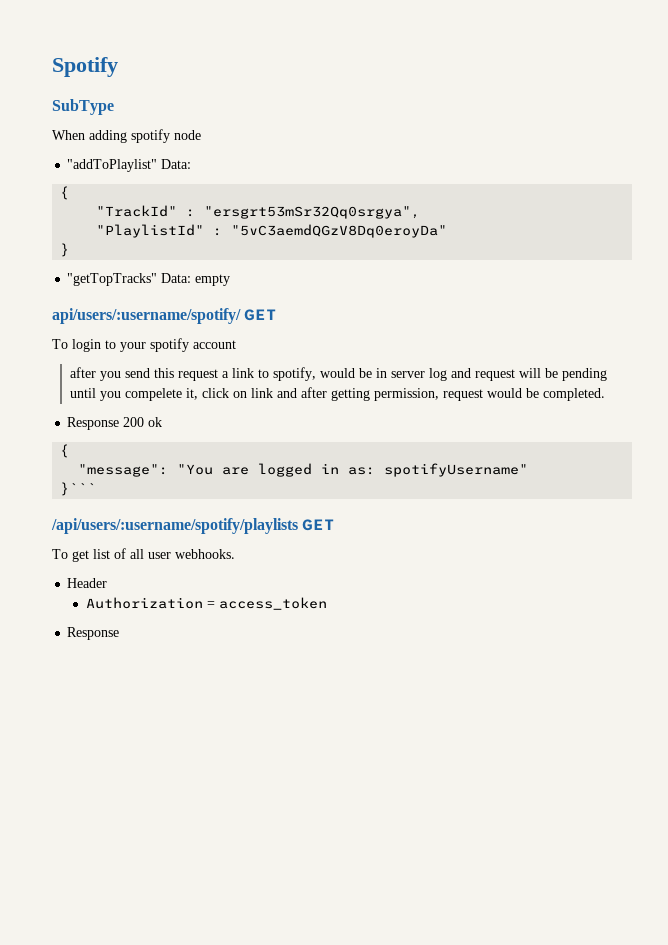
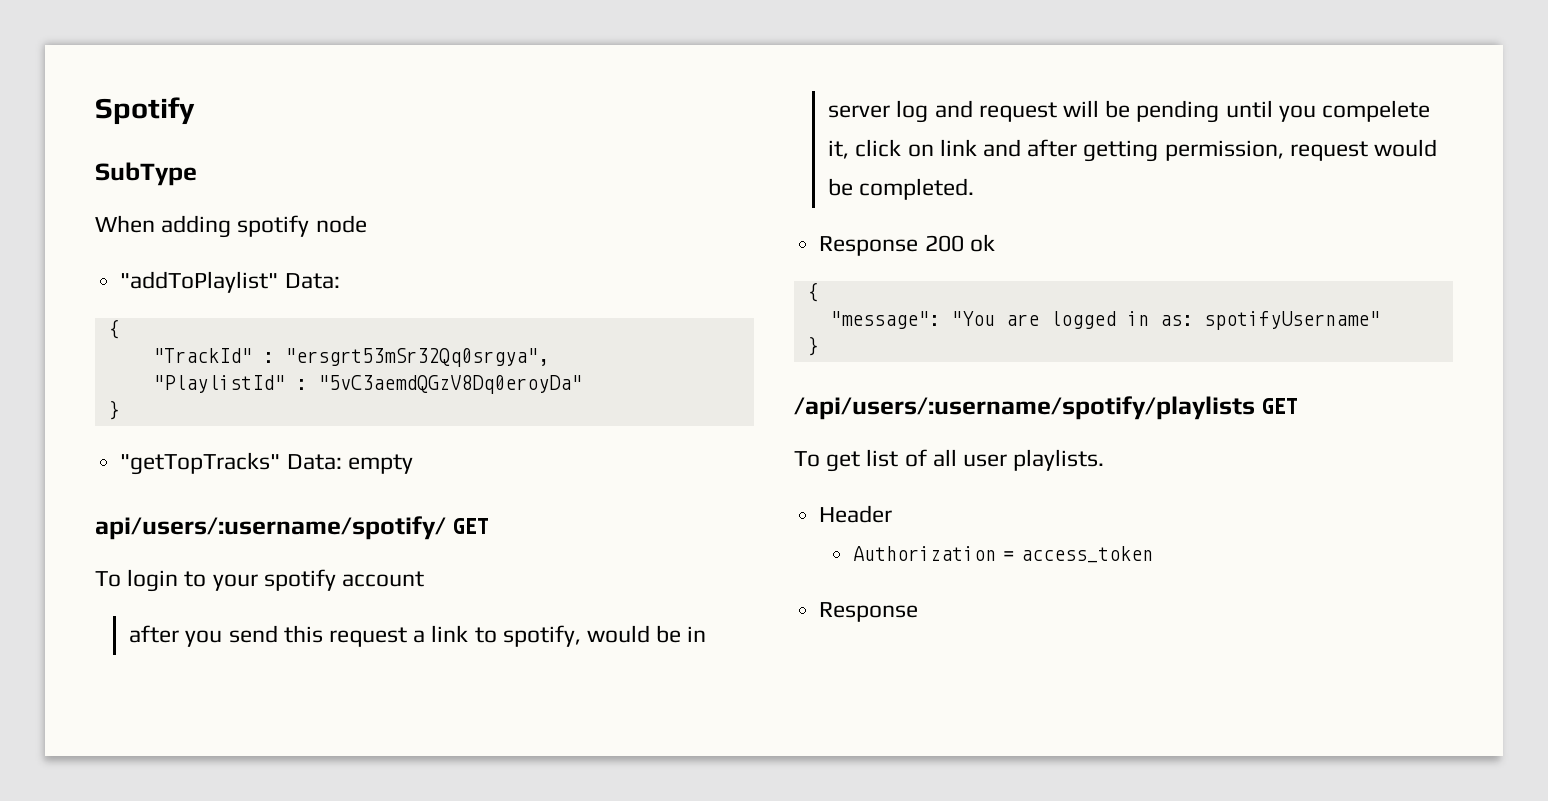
  "message": "You are logged in as: spotifyUsername"
- }```
+ }
- To get list of all user webhooks.
+ To get list of all user playlists.

